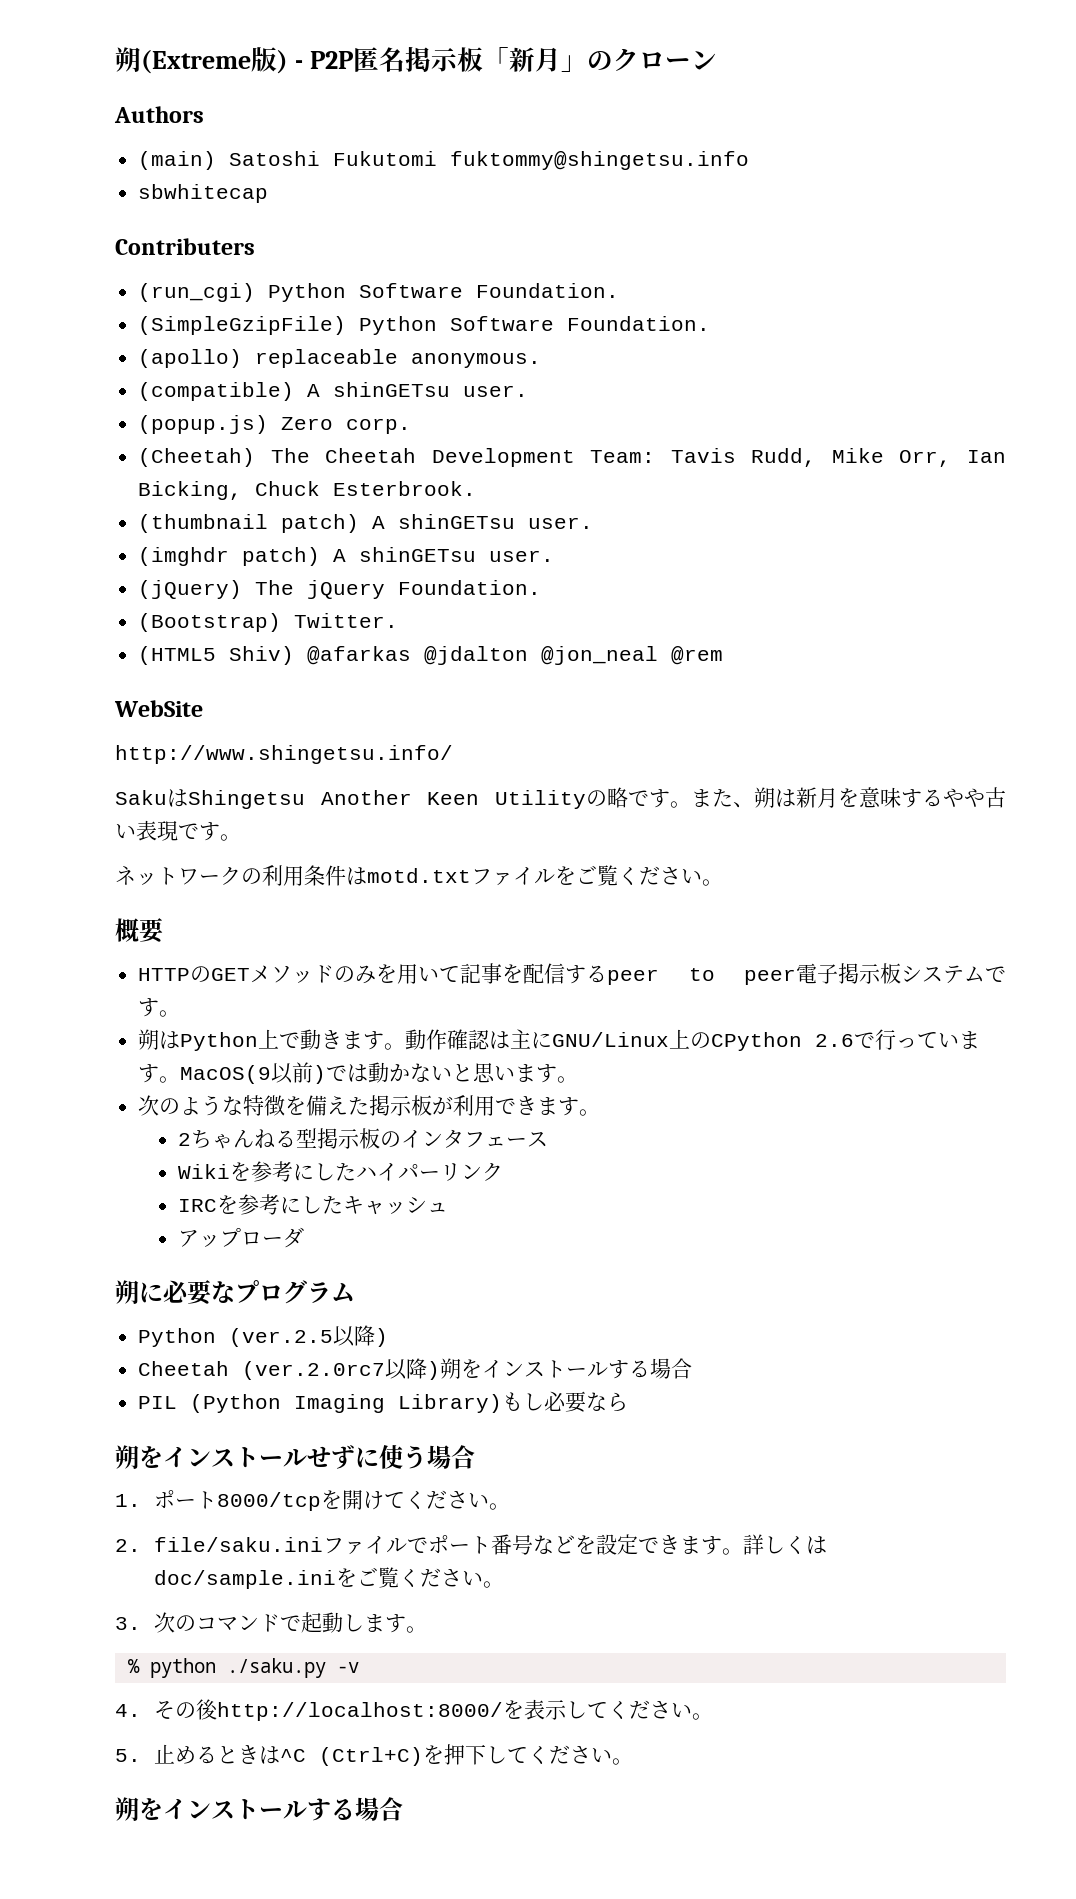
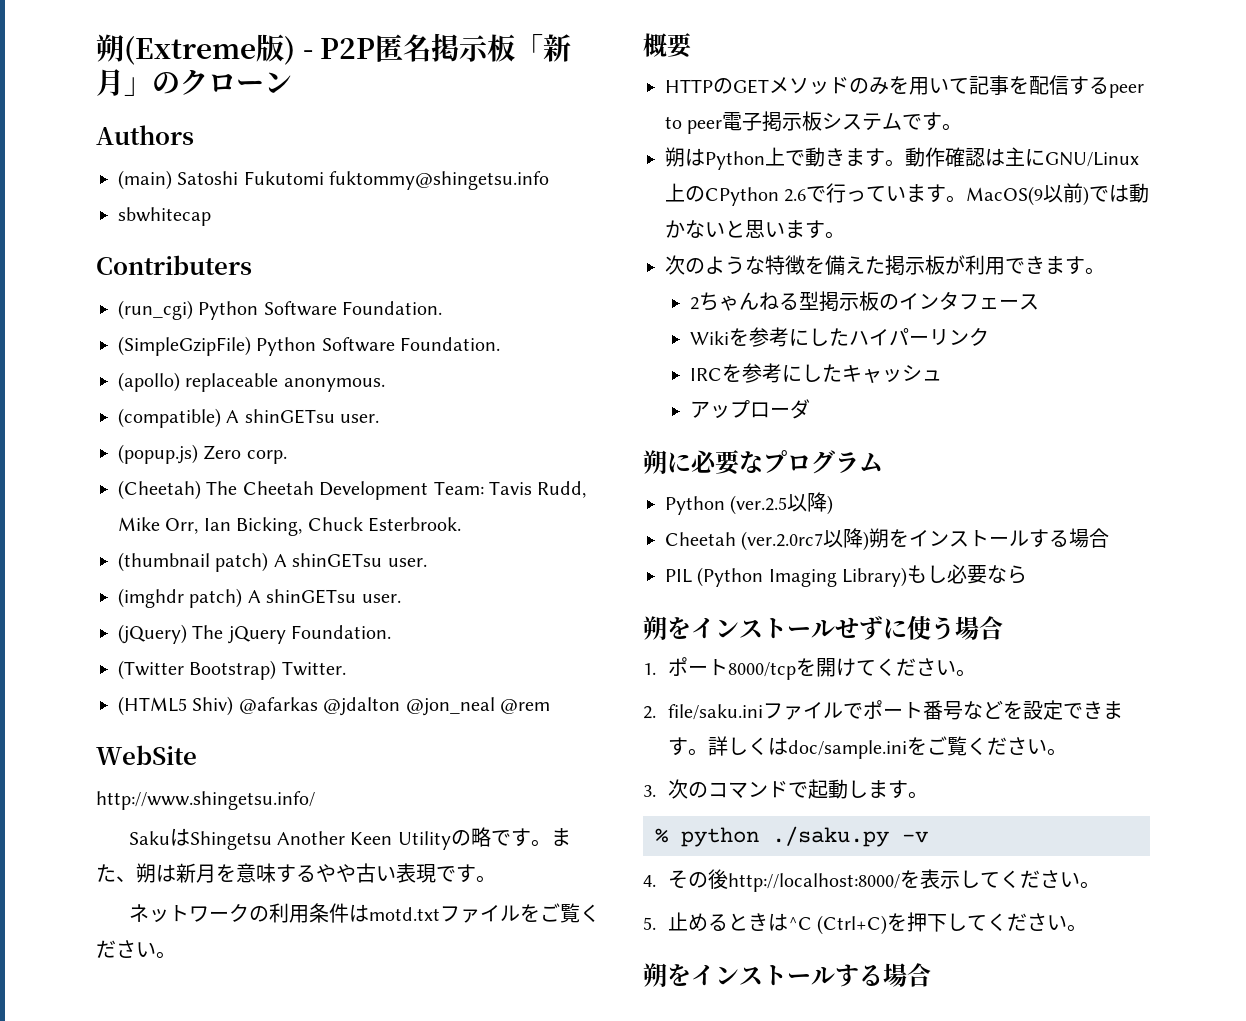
- (Bootstrap) Twitter.
+ (Twitter Bootstrap) Twitter.

